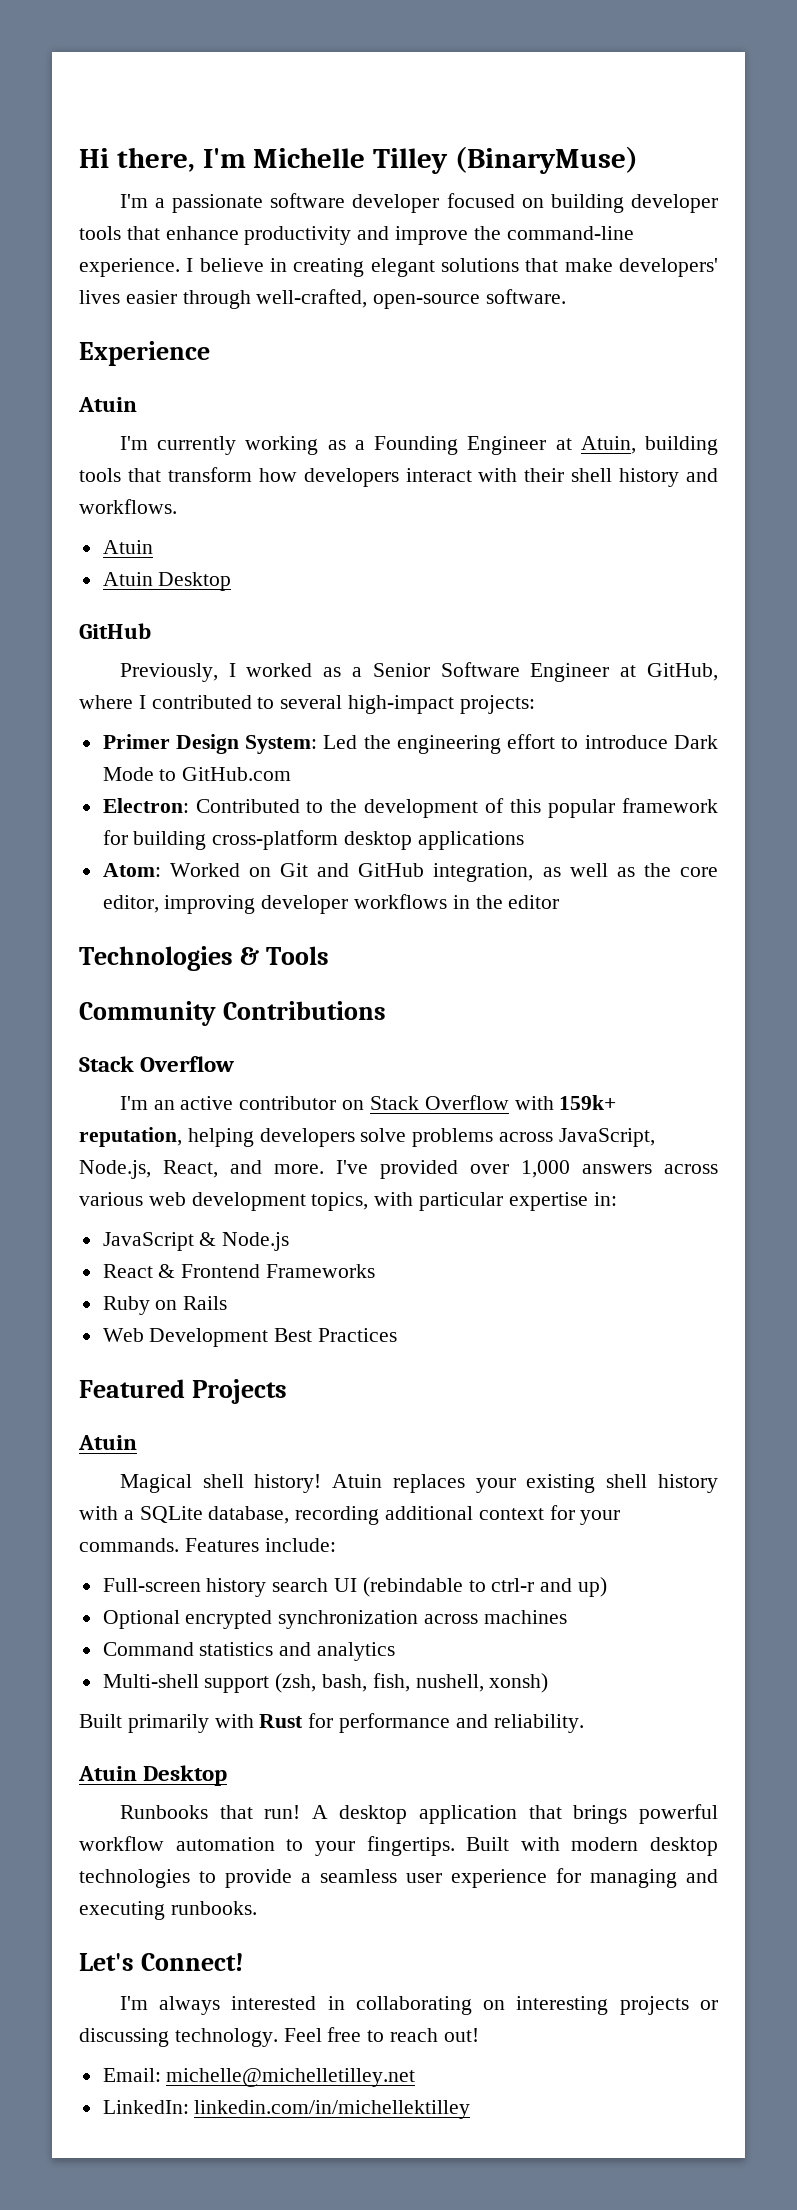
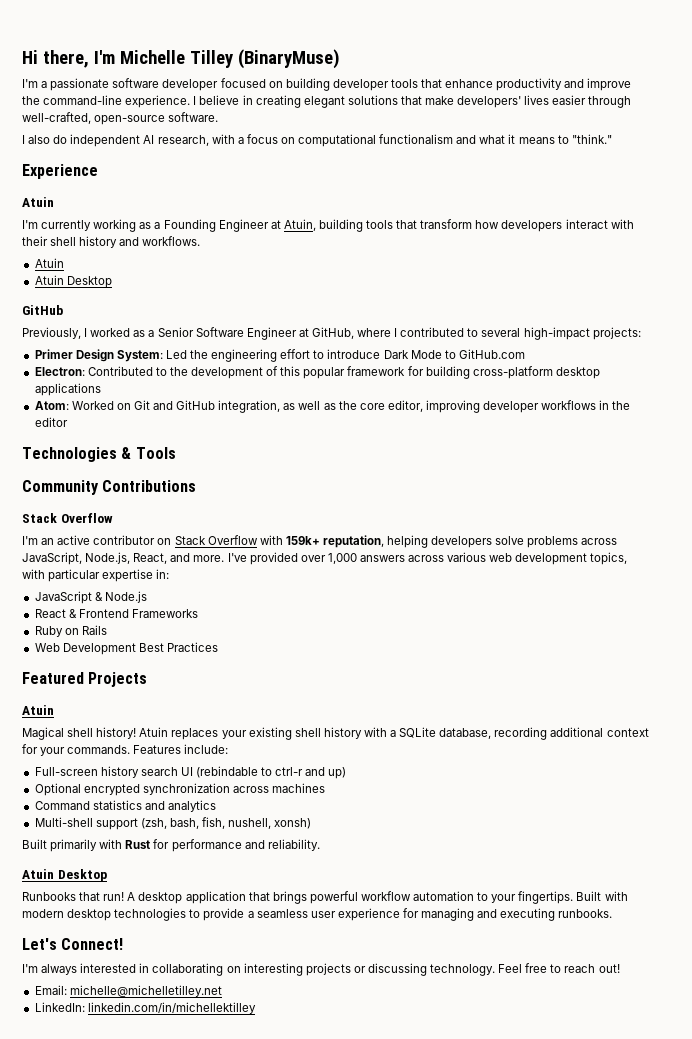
+ I also do independent AI research, with a focus on computational functionalism and what it means to "think."

